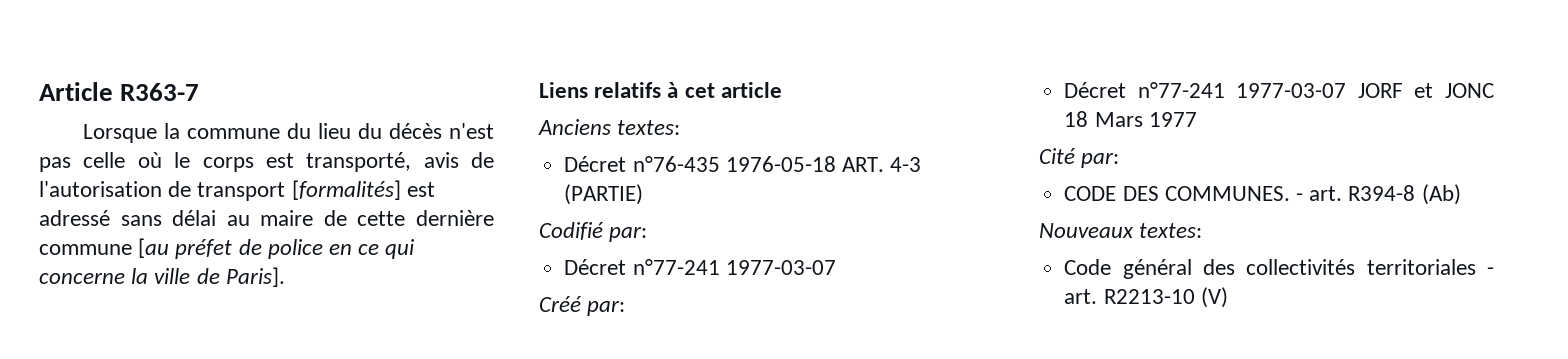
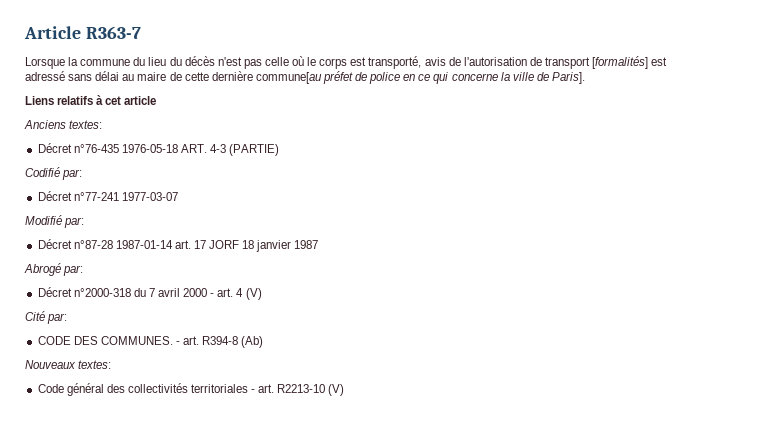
- Lorsque la commune du lieu du décès n'est pas celle où le corps est transporté, avis de l'autorisation de transport [formalités] est adressé sans délai au maire de cette dernière commune [au préfet de police en ce qui concerne la ville de Paris].
+ Lorsque la commune du lieu du décès n'est pas celle où le corps est transporté, avis de l'autorisation de transport [formalités] est adressé sans délai au maire de cette dernière commune[au préfet de police en ce qui concerne la ville de Paris].
- Créé par:
- Décret n°77-241 1977-03-07 JORF et JONC 18 Mars 1977
+ Modifié par:
+ Décret n°87-28 1987-01-14 art. 17 JORF 18 janvier 1987
+ Abrogé par:
+ Décret n°2000-318 du 7 avril 2000 - art. 4 (V)

